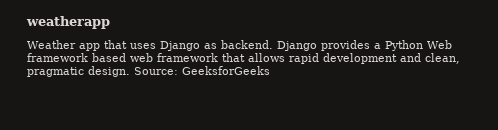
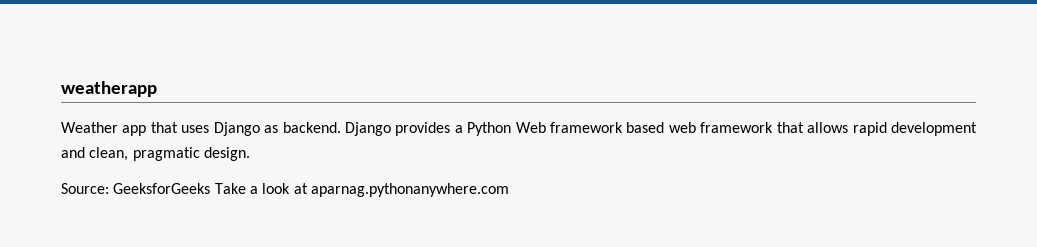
- Django provides a Python Web framework based web framework that allows rapid development and clean, pragmatic design. Source: GeeksforGeeks
+ Django provides a Python Web framework based web framework that allows rapid development and clean, pragmatic design.
+ Source: GeeksforGeeks Take a look at aparnag.pythonanywhere.com

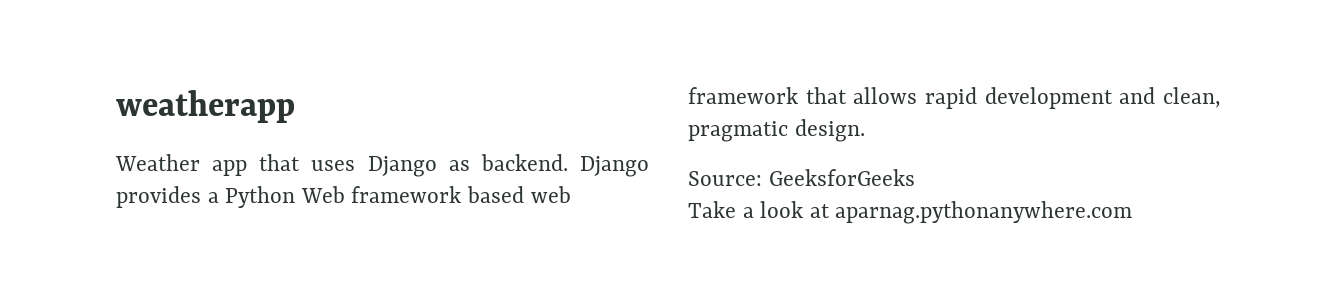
- Source: GeeksforGeeks Take a look at aparnag.pythonanywhere.com
+ Source: GeeksforGeeks
+ Take a look at aparnag.pythonanywhere.com

